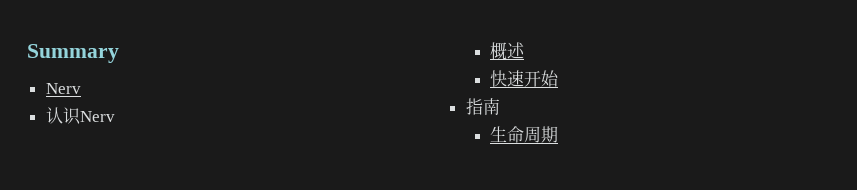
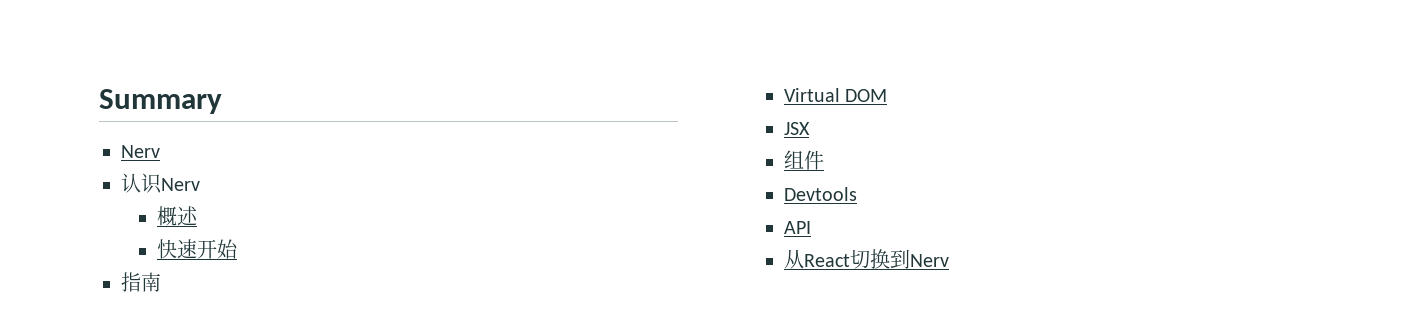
- 生命周期
+ Virtual DOM
+ JSX
+ 组件
+ Devtools
+ API
+ 从React切换到Nerv

